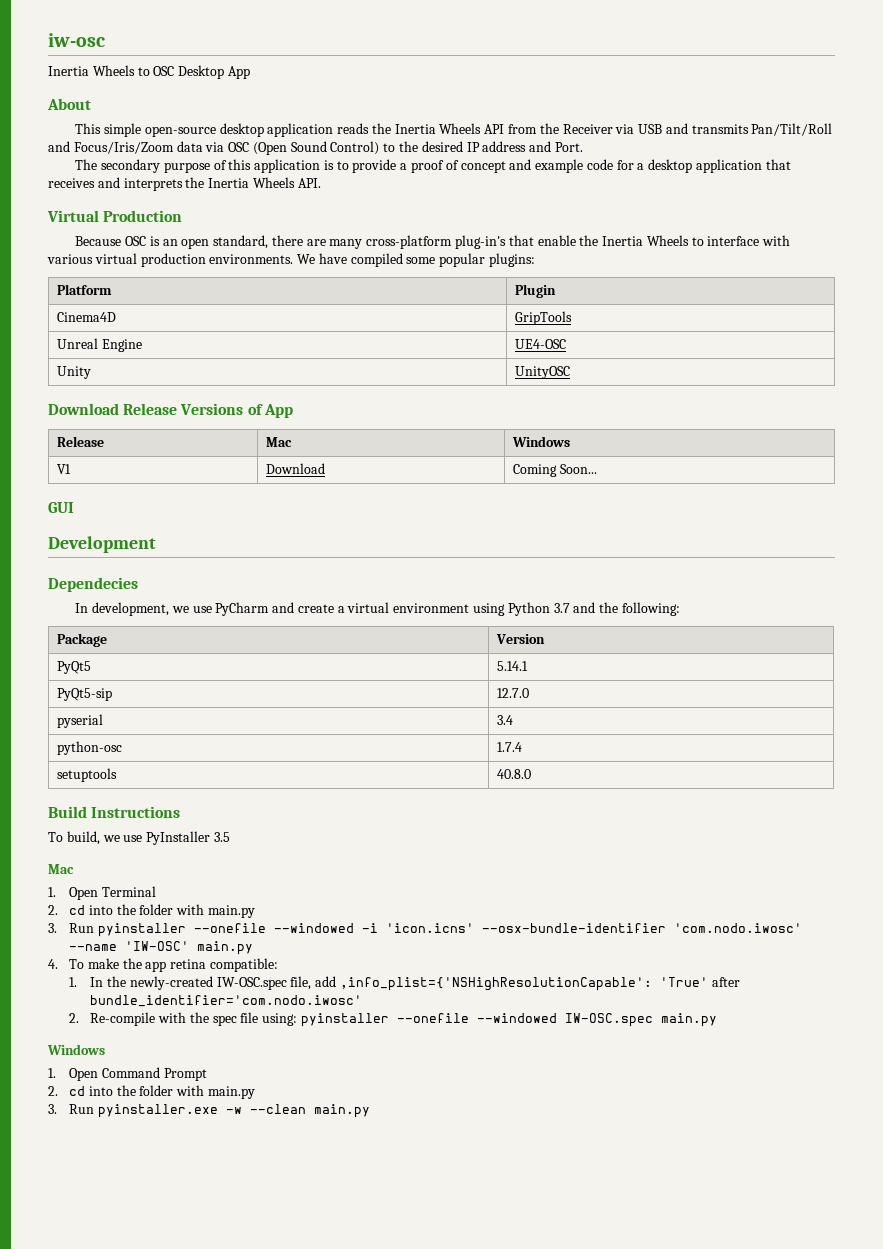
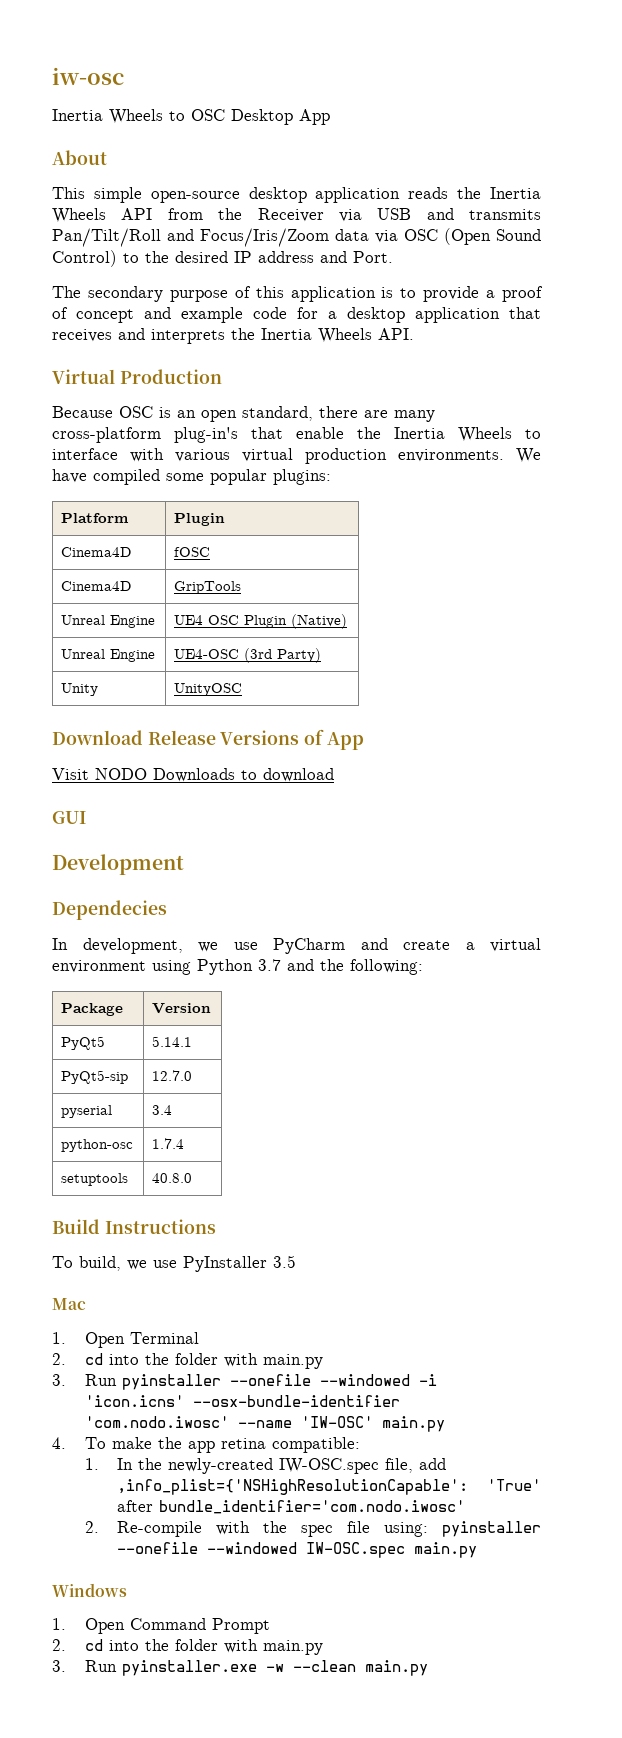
+ Cinema4D | fOSC
+ Unreal Engine | UE4 OSC Plugin (Native)
- Unreal Engine | UE4-OSC
+ Unreal Engine | UE4-OSC (3rd Party)
- Release | Mac | Windows
- V1 | Download | Coming Soon...
+ Visit NODO Downloads to download

